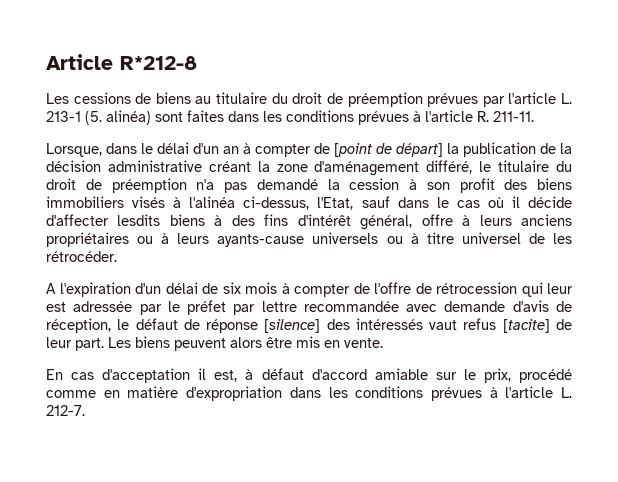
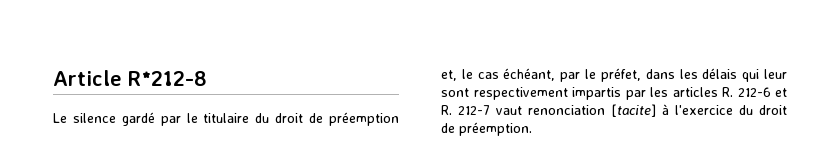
- Les cessions de biens au titulaire du droit de préemption prévues par l'article L. 213-1 (5. alinéa) sont faites dans les conditions prévues à l'article R. 211-11.
- Lorsque, dans le délai d'un an à compter de [point de départ] la publication de la décision administrative créant la zone d'aménagement différé, le titulaire du droit de préemption n'a pas demandé la cession à son profit des biens immobiliers visés à l'alinéa ci-dessus, l'Etat, sauf dans le cas où il décide d'affecter lesdits biens à des fins d'intérêt général, offre à leurs anciens propriétaires ou à leurs ayants-cause universels ou à titre universel de les rétrocéder.
- A l'expiration d'un délai de six mois à compter de l'offre de rétrocession qui leur est adressée par le préfet par lettre recommandée avec demande d'avis de réception, le défaut de réponse [silence] des intéressés vaut refus [tacite] de leur part. Les biens peuvent alors être mis en vente.
- En cas d'acceptation il est, à défaut d'accord amiable sur le prix, procédé comme en matière d'expropriation dans les conditions prévues à l'article L. 212-7.
+ Le silence gardé par le titulaire du droit de préemption et, le cas échéant, par le préfet, dans les délais qui leur sont respectivement impartis par les articles R. 212-6 et R. 212-7 vaut renonciation [tacite] à l'exercice du droit de préemption.

